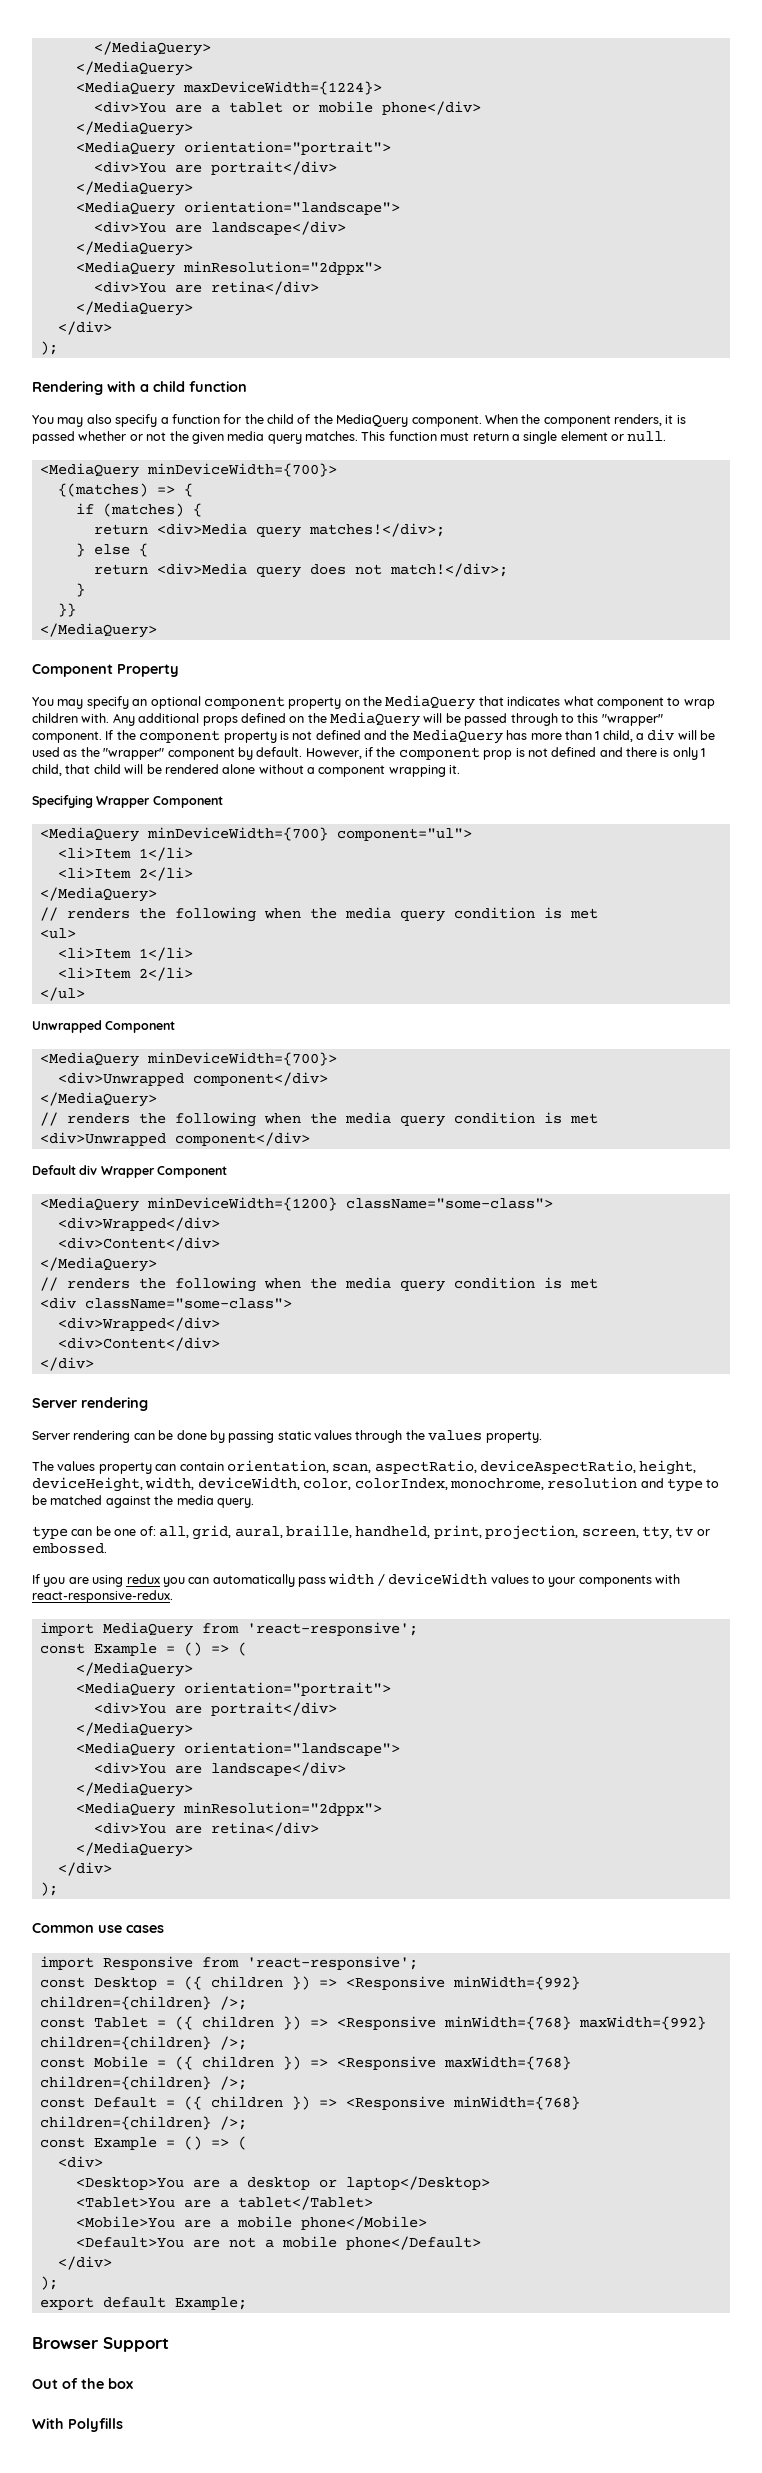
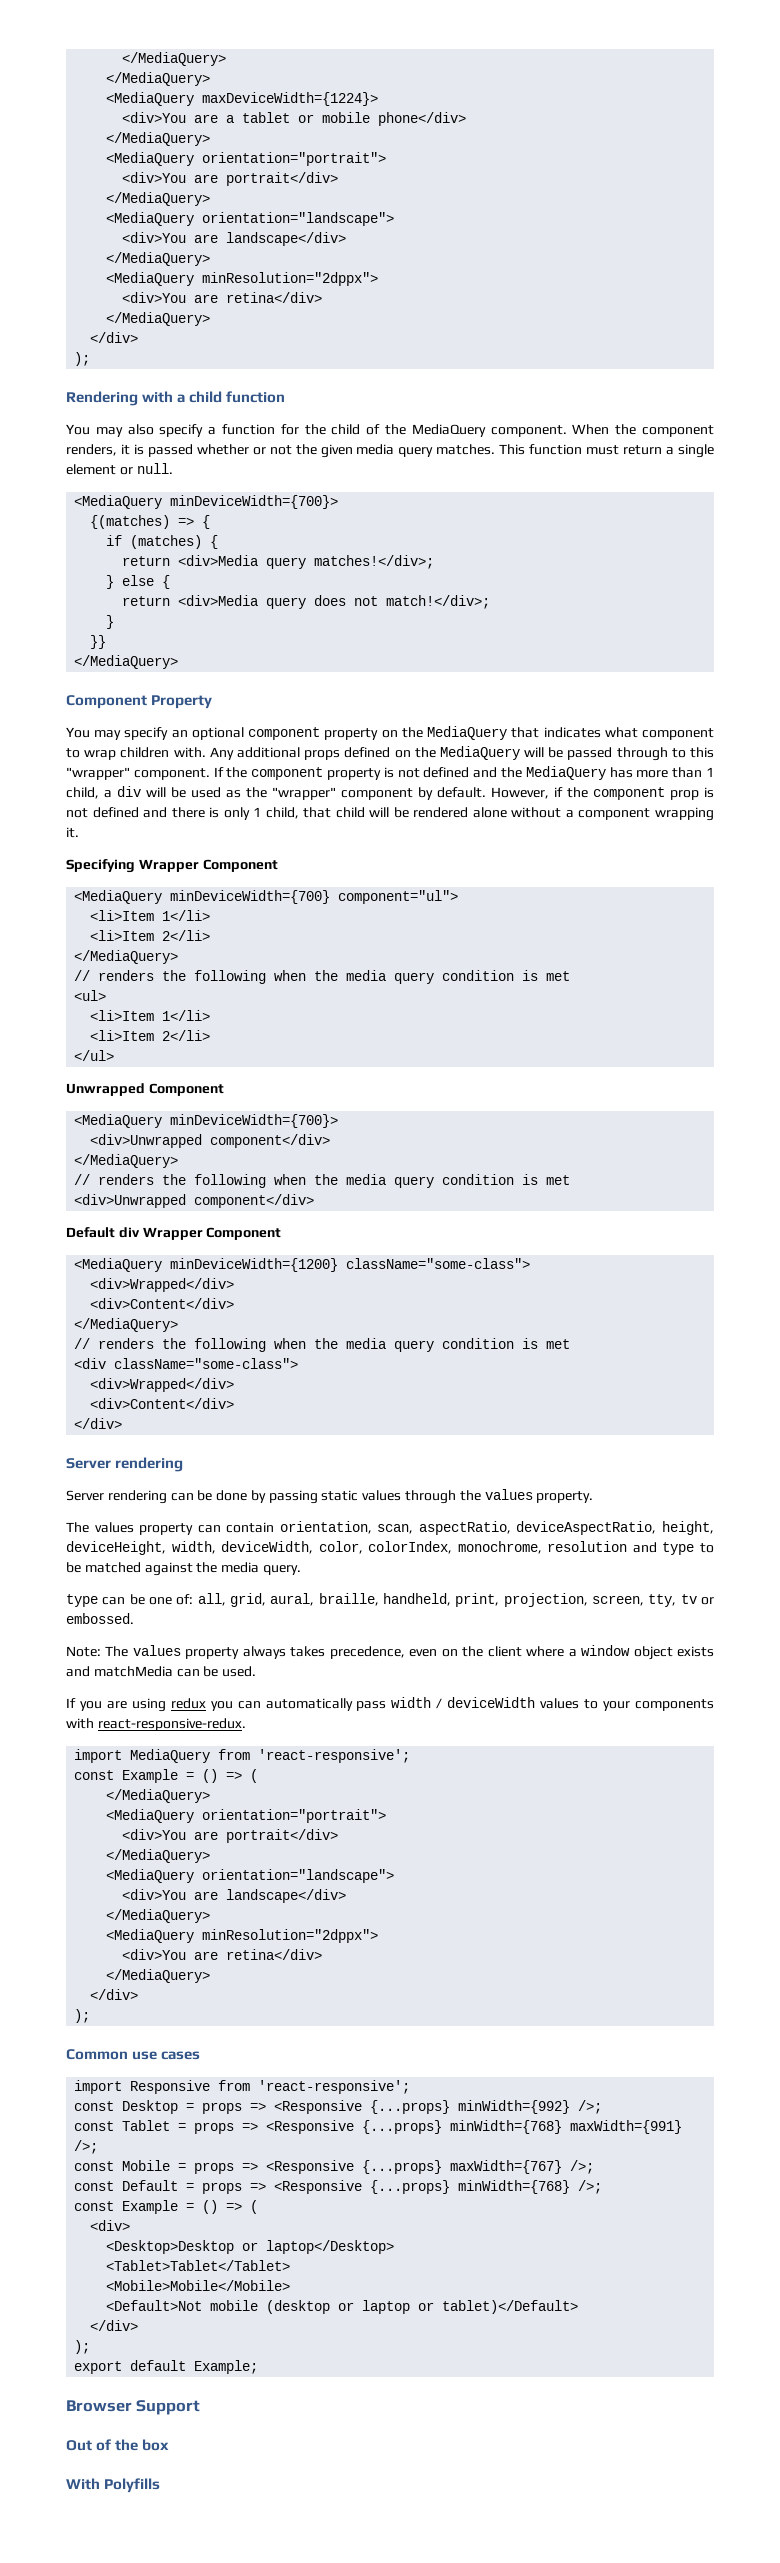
+ Note: The values property always takes precedence, even on the client where a window object exists and matchMedia can be used.
- const Desktop = ({ children }) => <Responsive minWidth={992} children={children} />;
- const Tablet = ({ children }) => <Responsive minWidth={768} maxWidth={992} children={children} />;
- const Mobile = ({ children }) => <Responsive maxWidth={768} children={children} />;
- const Default = ({ children }) => <Responsive minWidth={768} children={children} />;
+ const Desktop = props => <Responsive {...props} minWidth={992} />;
+ const Tablet = props => <Responsive {...props} minWidth={768} maxWidth={991} />;
+ const Mobile = props => <Responsive {...props} maxWidth={767} />;
+ const Default = props => <Responsive {...props} minWidth={768} />;
- <Desktop>You are a desktop or laptop</Desktop>
- <Tablet>You are a tablet</Tablet>
- <Mobile>You are a mobile phone</Mobile>
- <Default>You are not a mobile phone</Default>
+ <Desktop>Desktop or laptop</Desktop>
+ <Tablet>Tablet</Tablet>
+ <Mobile>Mobile</Mobile>
+ <Default>Not mobile (desktop or laptop or tablet)</Default>

